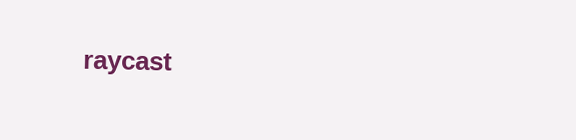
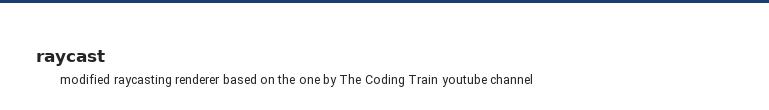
+ modified raycasting renderer based on the one by The Coding Train youtube channel

